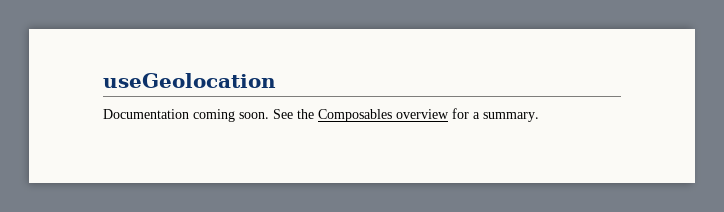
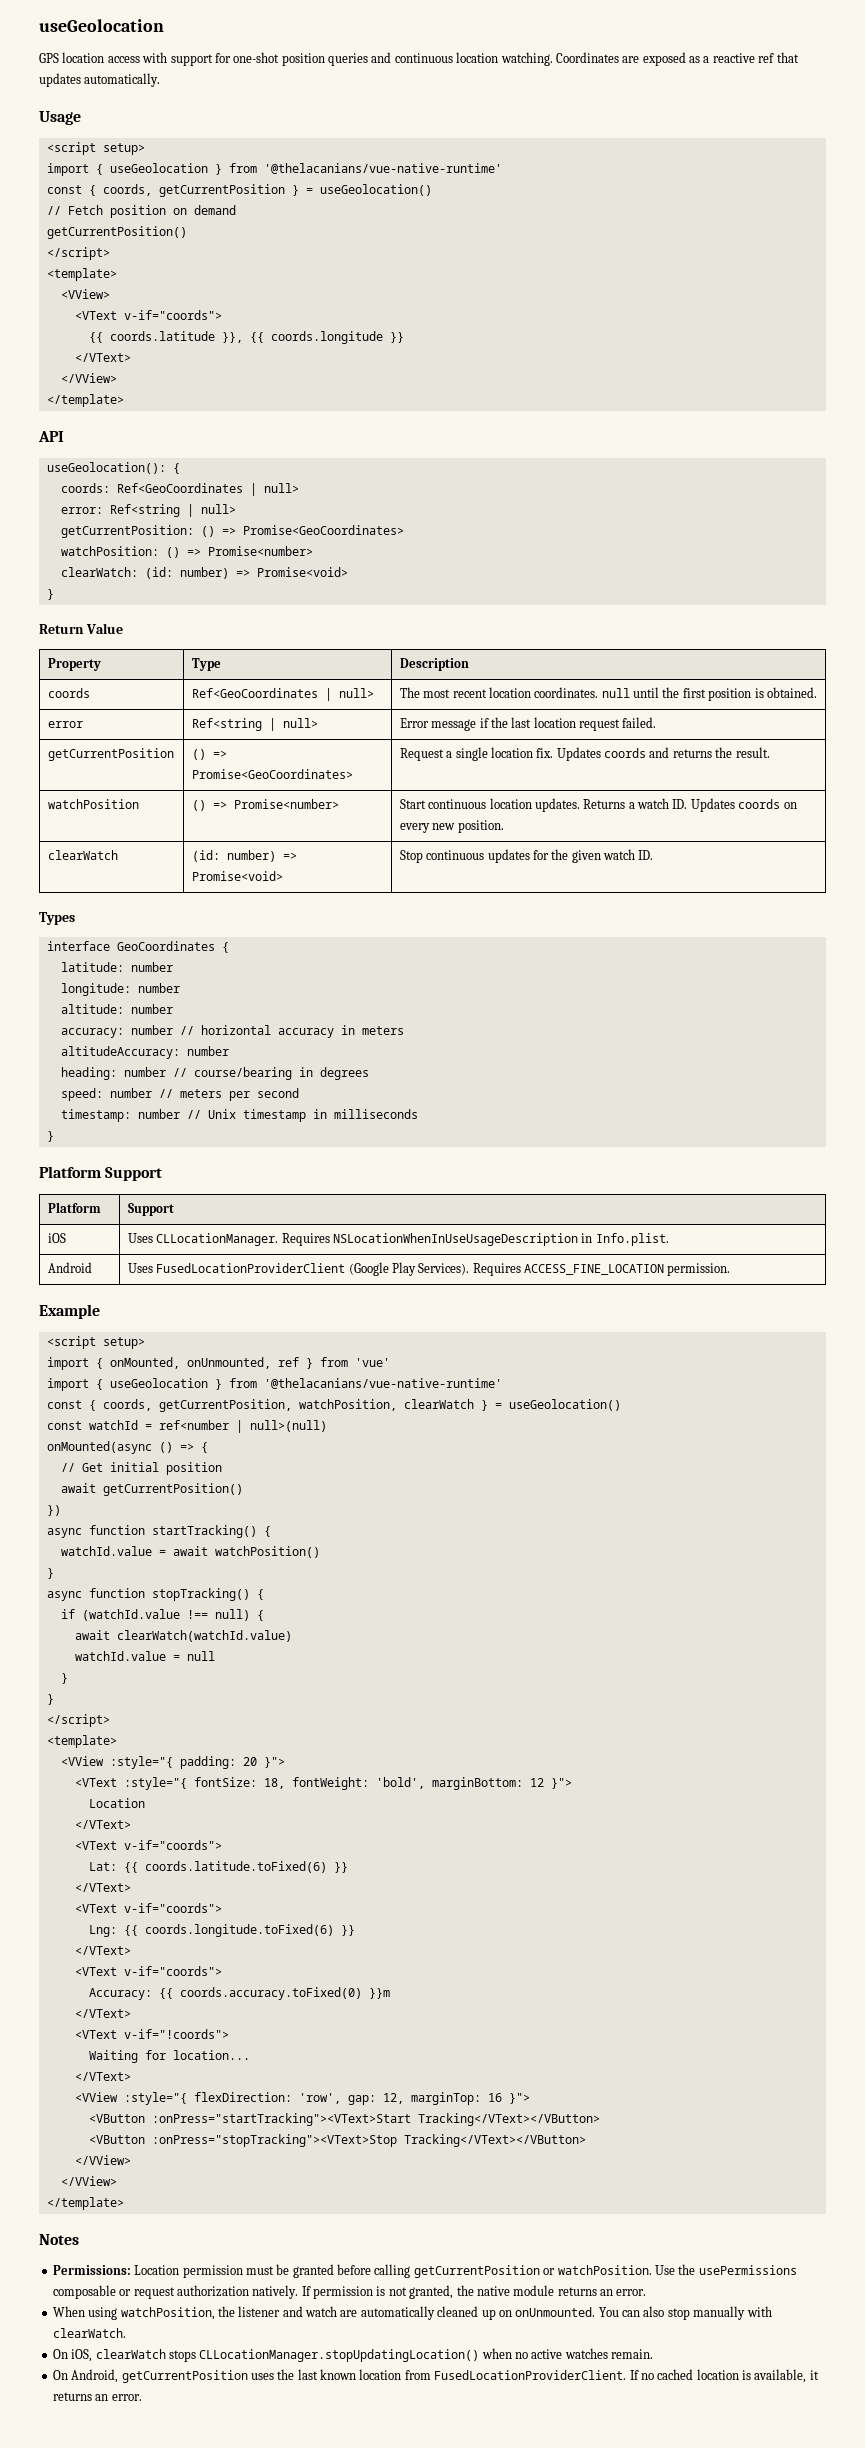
- Documentation coming soon. See the Composables overview for a summary.
+ GPS location access with support for one-shot position queries and continuous location watching. Coordinates are exposed as a reactive ref that updates automatically.
+ Usage
+ <script setup>
+ import { useGeolocation } from '@thelacanians/vue-native-runtime'
+ const { coords, getCurrentPosition } = useGeolocation()
+ // Fetch position on demand
+ getCurrentPosition()
+ </script>
+ <template>
+ <VView>
+ <VText v-if="coords">
+ {{ coords.latitude }}, {{ coords.longitude }}
+ </VText>
+ </VView>
+ </template>
+ API
+ useGeolocation(): {
+ coords: Ref<GeoCoordinates | null>
+ error: Ref<string | null>
+ getCurrentPosition: () => Promise<GeoCoordinates>
+ watchPosition: () => Promise<number>
+ clearWatch: (id: number) => Promise<void>
+ }
+ Return Value
+ Property | Type | Description
+ coords | Ref<GeoCoordinates | null> | The most recent location coordinates. null until the first position is obtained.
+ error | Ref<string | null> | Error message if the last location request failed.
+ getCurrentPosition | () => Promise<GeoCoordinates> | Request a single location fix. Updates coords and returns the result.
+ watchPosition | () => Promise<number> | Start continuous location updates. Returns a watch ID. Updates coords on every new position.
+ clearWatch | (id: number) => Promise<void> | Stop continuous updates for the given watch ID.
+ Types
+ interface GeoCoordinates {
+ latitude: number
+ longitude: number
+ altitude: number
+ accuracy: number // horizontal accuracy in meters
+ altitudeAccuracy: number
+ heading: number // course/bearing in degrees
+ speed: number // meters per second
+ timestamp: number // Unix timestamp in milliseconds
+ }
+ Platform Support
+ Platform | Support
+ iOS | Uses CLLocationManager. Requires NSLocationWhenInUseUsageDescription in Info.plist.
+ Android | Uses FusedLocationProviderClient (Google Play Services). Requires ACCESS_FINE_LOCATION permission.
+ Example
+ <script setup>
+ import { onMounted, onUnmounted, ref } from 'vue'
+ import { useGeolocation } from '@thelacanians/vue-native-runtime'
+ const { coords, getCurrentPosition, watchPosition, clearWatch } = useGeolocation()
+ const watchId = ref<number | null>(null)
+ onMounted(async () => {
+ // Get initial position
+ await getCurrentPosition()
+ })
+ async function startTracking() {
+ watchId.value = await watchPosition()
+ }
+ async function stopTracking() {
+ if (watchId.value !== null) {
+ await clearWatch(watchId.value)
+ watchId.value = null
+ }
+ }
+ </script>
+ <template>
+ <VView :style="{ padding: 20 }">
+ <VText :style="{ fontSize: 18, fontWeight: 'bold', marginBottom: 12 }">
+ Location
+ </VText>
+ <VText v-if="coords">
+ Lat: {{ coords.latitude.toFixed(6) }}
+ </VText>
+ <VText v-if="coords">
+ Lng: {{ coords.longitude.toFixed(6) }}
+ </VText>
+ <VText v-if="coords">
+ Accuracy: {{ coords.accuracy.toFixed(0) }}m
+ </VText>
+ <VText v-if="!coords">
+ Waiting for location...
+ </VText>
+ <VView :style="{ flexDirection: 'row', gap: 12, marginTop: 16 }">
+ <VButton :onPress="startTracking"><VText>Start Tracking</VText></VButton>
+ <VButton :onPress="stopTracking"><VText>Stop Tracking</VText></VButton>
+ </VView>
+ </VView>
+ </template>
+ Notes
+ Permissions: Location permission must be granted before calling getCurrentPosition or watchPosition. Use the usePermissions composable or request authorization natively. If permission is not granted, the native module returns an error.
+ When using watchPosition, the listener and watch are automatically cleaned up on onUnmounted. You can also stop manually with clearWatch.
+ On iOS, clearWatch stops CLLocationManager.stopUpdatingLocation() when no active watches remain.
+ On Android, getCurrentPosition uses the last known location from FusedLocationProviderClient. If no cached location is available, it returns an error.

